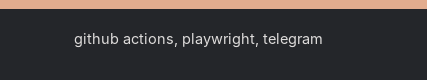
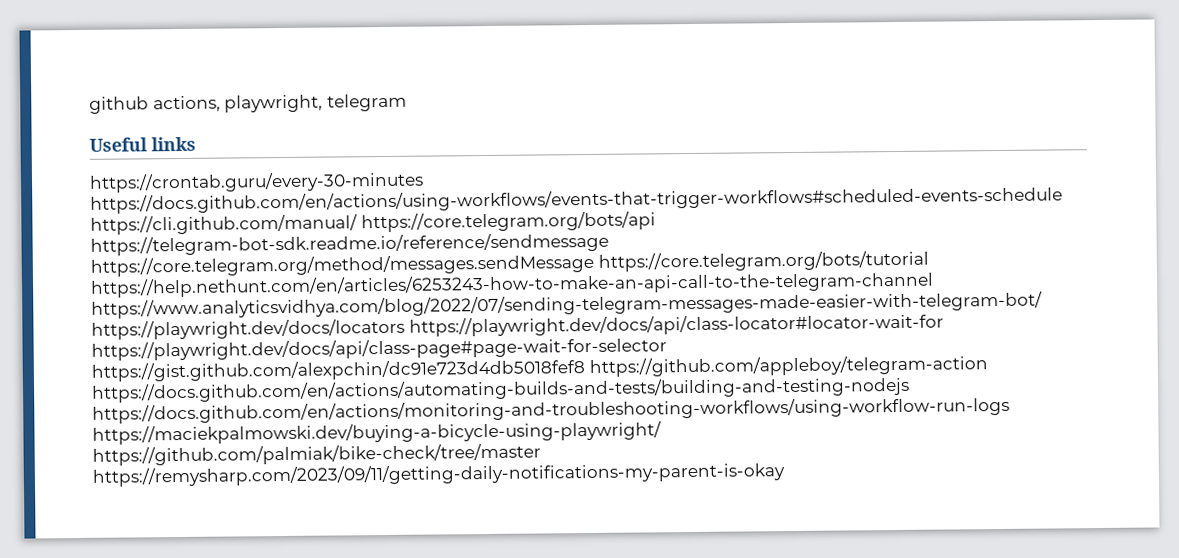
+ Useful links
+ https://crontab.guru/every-30-minutes https://docs.github.com/en/actions/using-workflows/events-that-trigger-workflows#scheduled-events-schedule https://cli.github.com/manual/ https://core.telegram.org/bots/api https://telegram-bot-sdk.readme.io/reference/sendmessage https://core.telegram.org/method/messages.sendMessage https://core.telegram.org/bots/tutorial https://help.nethunt.com/en/articles/6253243-how-to-make-an-api-call-to-the-telegram-channel https://www.analyticsvidhya.com/blog/2022/07/sending-telegram-messages-made-easier-with-telegram-bot/ https://playwright.dev/docs/locators https://playwright.dev/docs/api/class-locator#locator-wait-for https://playwright.dev/docs/api/class-page#page-wait-for-selector https://gist.github.com/alexpchin/dc91e723d4db5018fef8 https://github.com/appleboy/telegram-action https://docs.github.com/en/actions/automating-builds-and-tests/building-and-testing-nodejs https://docs.github.com/en/actions/monitoring-and-troubleshooting-workflows/using-workflow-run-logs https://maciekpalmowski.dev/buying-a-bicycle-using-playwright/ https://github.com/palmiak/bike-check/tree/master https://remysharp.com/2023/09/11/getting-daily-notifications-my-parent-is-okay

